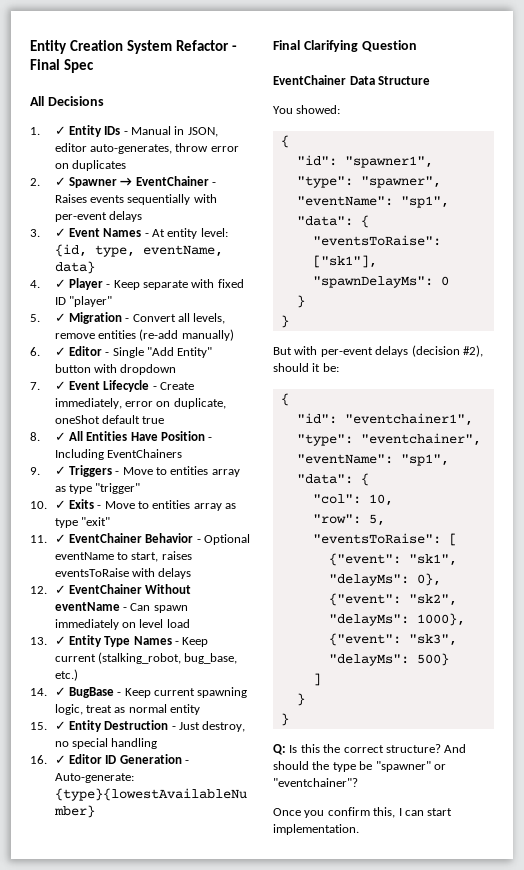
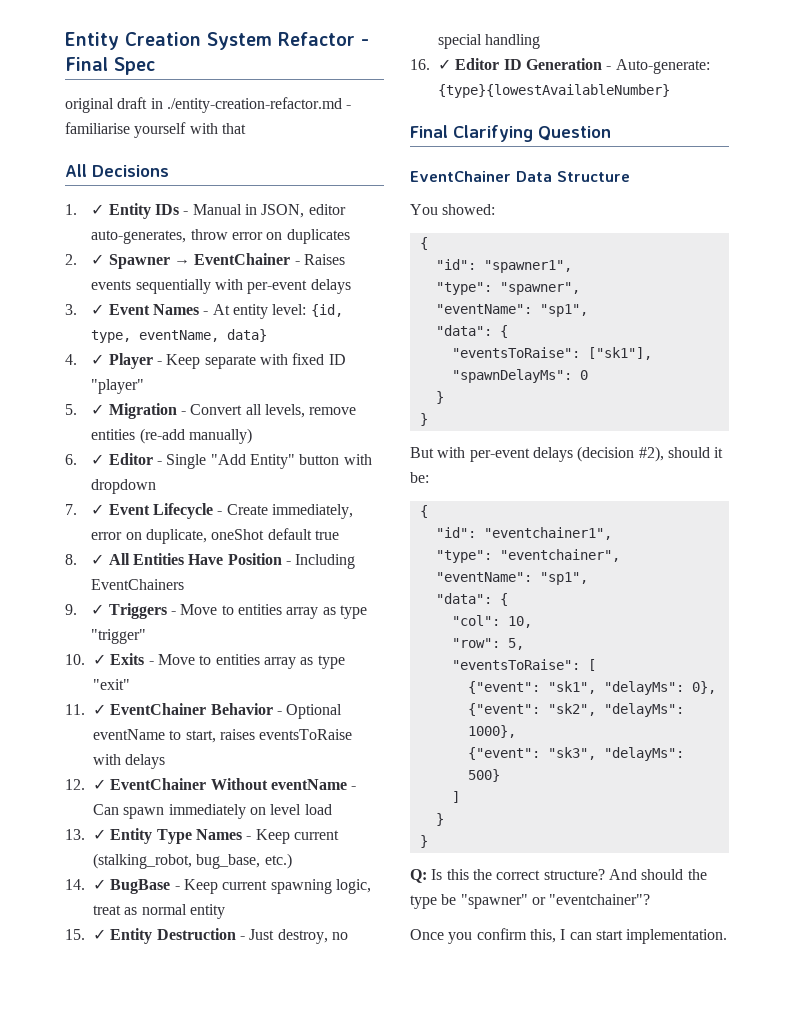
+ original draft in ./entity-creation-refactor.md - familiarise yourself with that

